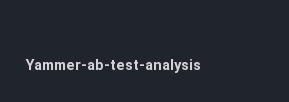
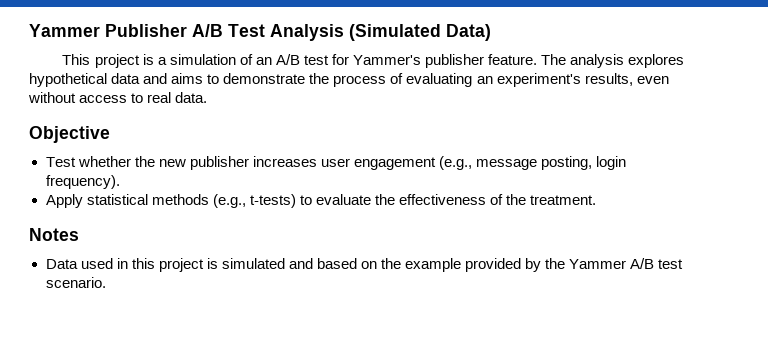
- Yammer-ab-test-analysis
+ Yammer Publisher A/B Test Analysis (Simulated Data)
+ This project is a simulation of an A/B test for Yammer's publisher feature. The analysis explores hypothetical data and aims to demonstrate the process of evaluating an experiment's results, even without access to real data.
+ Objective
+ Test whether the new publisher increases user engagement (e.g., message posting, login frequency).
+ Apply statistical methods (e.g., t-tests) to evaluate the effectiveness of the treatment.
+ Notes
+ Data used in this project is simulated and based on the example provided by the Yammer A/B test scenario.

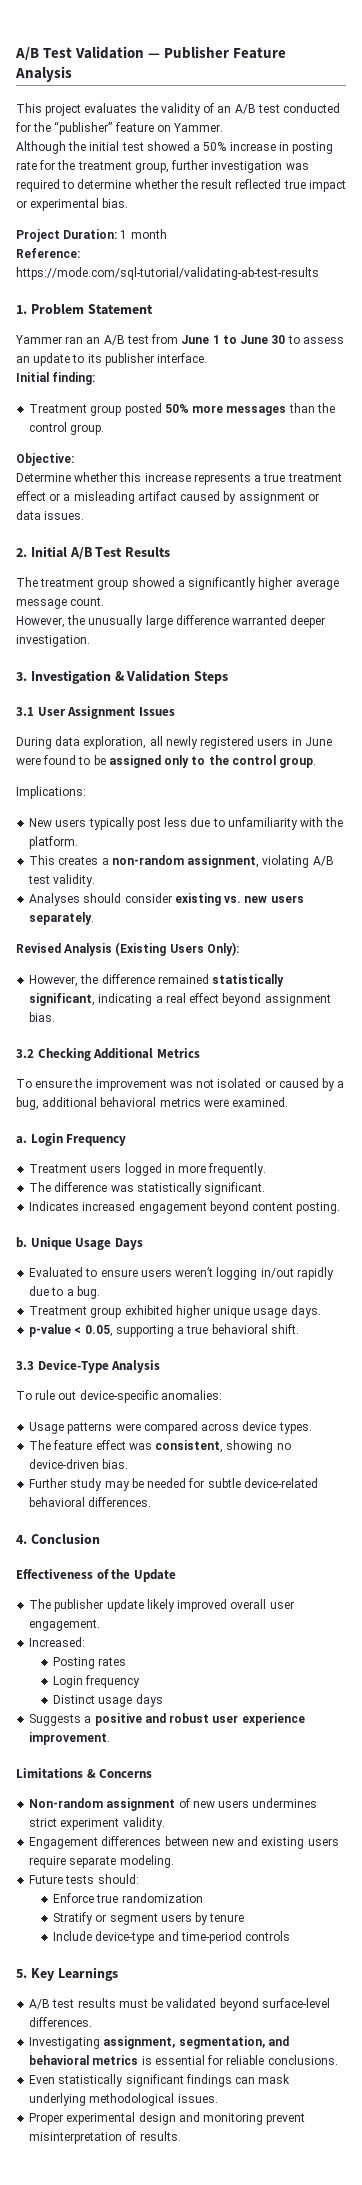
- Yammer Publisher A/B Test Analysis (Simulated Data)
+ A/B Test Validation — Publisher Feature Analysis
- This project is a simulation of an A/B test for Yammer's publisher feature. The analysis explores hypothetical data and aims to demonstrate the process of evaluating an experiment's results, even without access to real data.
- Objective
- Test whether the new publisher increases user engagement (e.g., message posting, login frequency).
- Apply statistical methods (e.g., t-tests) to evaluate the effectiveness of the treatment.
- Notes
- Data used in this project is simulated and based on the example provided by the Yammer A/B test scenario.
+ This project evaluates the validity of an A/B test conducted for the “publisher” feature on Yammer.
+ Although the initial test showed a 50% increase in posting rate for the treatment group, further investigation was required to determine whether the result reflected true impact or experimental bias.
+ Project Duration: 1 month
+ Reference: https://mode.com/sql-tutorial/validating-ab-test-results
+ 1. Problem Statement
+ Yammer ran an A/B test from June 1 to June 30 to assess an update to its publisher interface.
+ Initial finding:
+ Treatment group posted 50% more messages than the control group.
+ Objective:
+ Determine whether this increase represents a true treatment effect or a misleading artifact caused by assignment or data issues.
+ 2. Initial A/B Test Results
+ The treatment group showed a significantly higher average message count.
+ However, the unusually large difference warranted deeper investigation.
+ 3. Investigation & Validation Steps
+ 3.1 User Assignment Issues
+ During data exploration, all newly registered users in June were found to be assigned only to the control group.
+ Implications:
+ New users typically post less due to unfamiliarity with the platform.
+ This creates a non-random assignment, violating A/B test validity.
+ Analyses should consider existing vs. new users separately.
+ Revised Analysis (Existing Users Only):
+ However, the difference remained statistically significant, indicating a real effect beyond assignment bias.
+ 3.2 Checking Additional Metrics
+ To ensure the improvement was not isolated or caused by a bug, additional behavioral metrics were examined.
+ a. Login Frequency
+ Treatment users logged in more frequently.
+ The difference was statistically significant.
+ Indicates increased engagement beyond content posting.
+ b. Unique Usage Days
+ Evaluated to ensure users weren’t logging in/out rapidly due to a bug.
+ Treatment group exhibited higher unique usage days.
+ p-value < 0.05, supporting a true behavioral shift.
+ 3.3 Device-Type Analysis
+ To rule out device-specific anomalies:
+ Usage patterns were compared across device types.
+ The feature effect was consistent, showing no device-driven bias.
+ Further study may be needed for subtle device-related behavioral differences.
+ 4. Conclusion
+ Effectiveness of the Update
+ The publisher update likely improved overall user engagement.
+ Increased:
+ Posting rates
+ Login frequency
+ Distinct usage days
+ Suggests a positive and robust user experience improvement.
+ Limitations & Concerns
+ Non-random assignment of new users undermines strict experiment validity.
+ Engagement differences between new and existing users require separate modeling.
+ Future tests should:
+ Enforce true randomization
+ Stratify or segment users by tenure
+ Include device-type and time-period controls
+ 5. Key Learnings
+ A/B test results must be validated beyond surface-level differences.
+ Investigating assignment, segmentation, and behavioral metrics is essential for reliable conclusions.
+ Even statistically significant findings can mask underlying methodological issues.
+ Proper experimental design and monitoring prevent misinterpretation of results.

